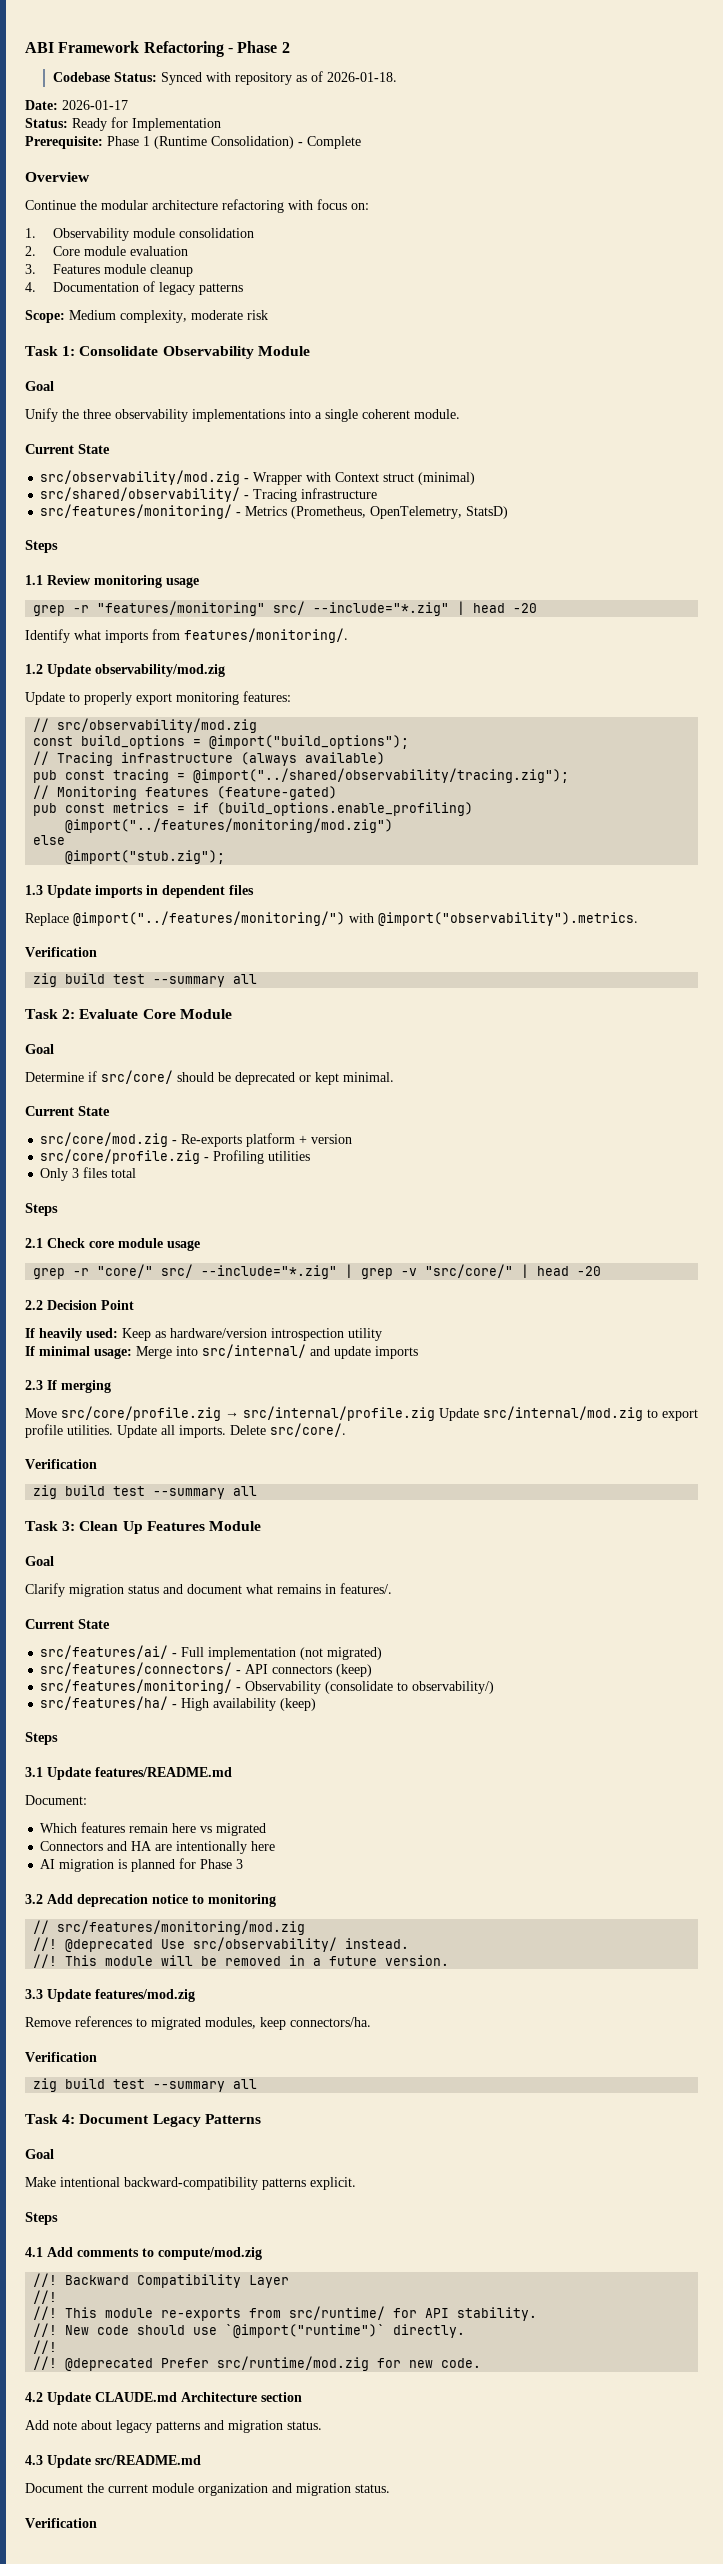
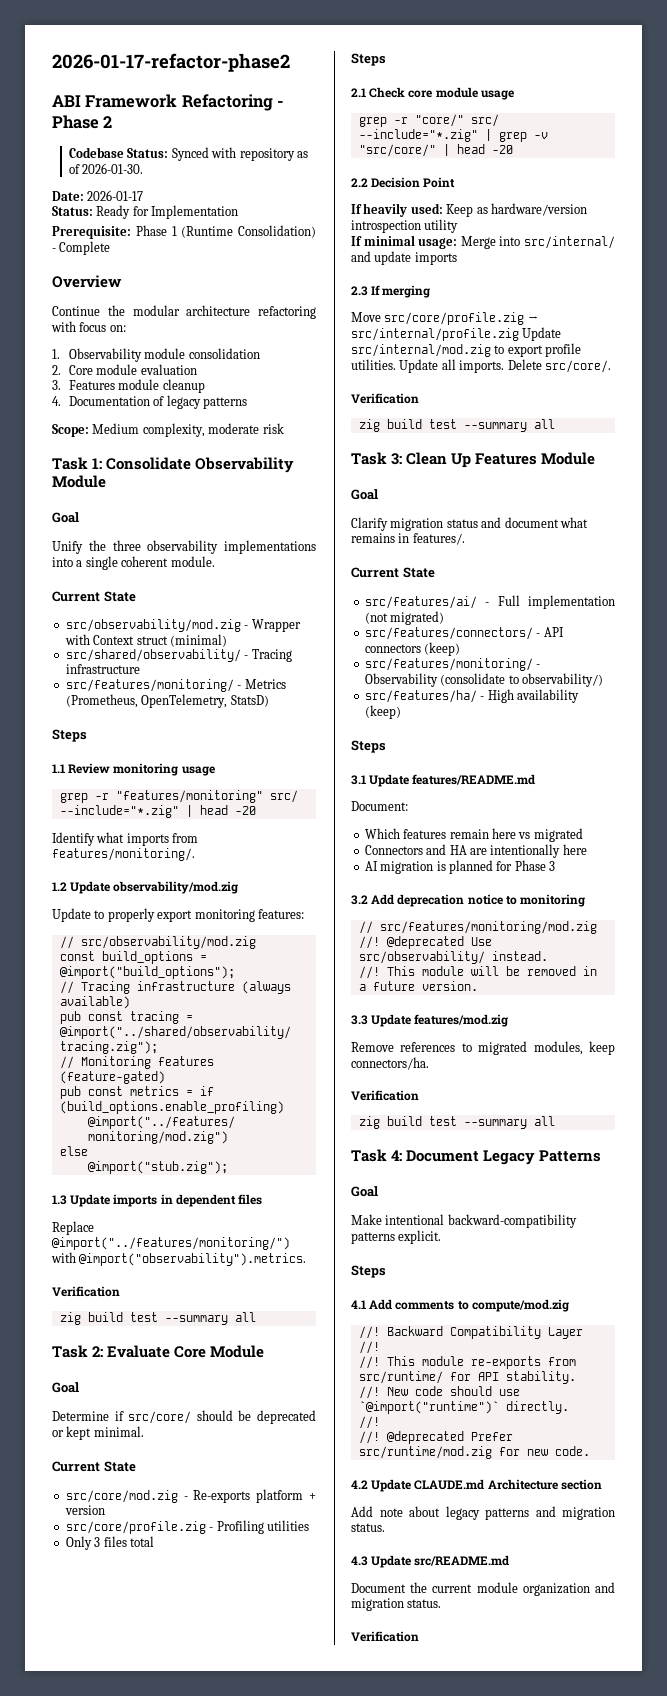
+ 2026-01-17-refactor-phase2
- Codebase Status: Synced with repository as of 2026-01-18.
+ Codebase Status: Synced with repository as of 2026-01-30.

